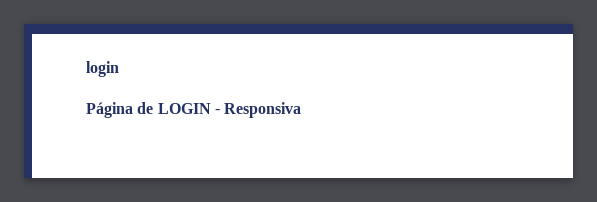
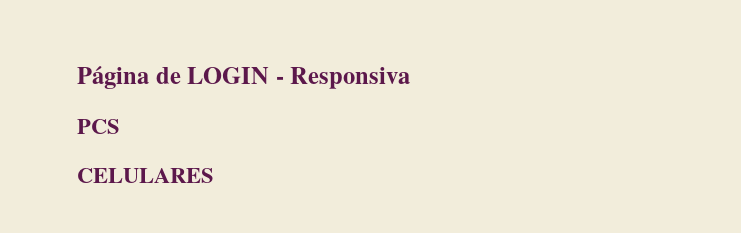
- login
+ PCS
+ CELULARES

